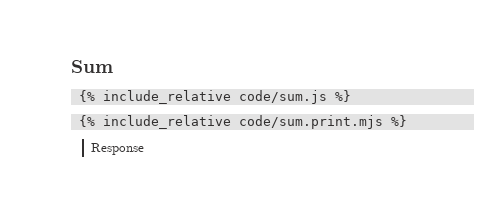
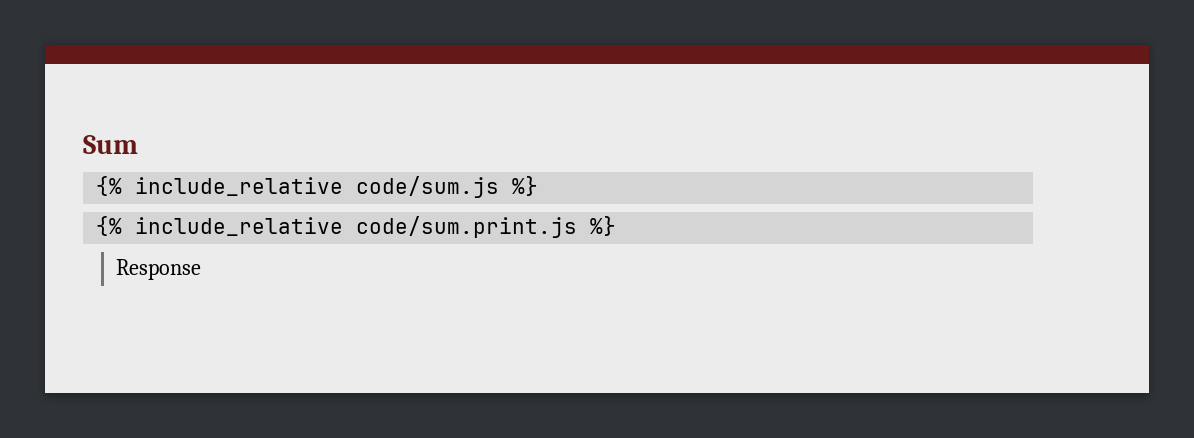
- {% include_relative code/sum.print.mjs %}
+ {% include_relative code/sum.print.js %}

